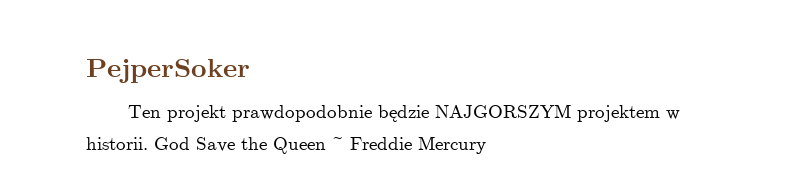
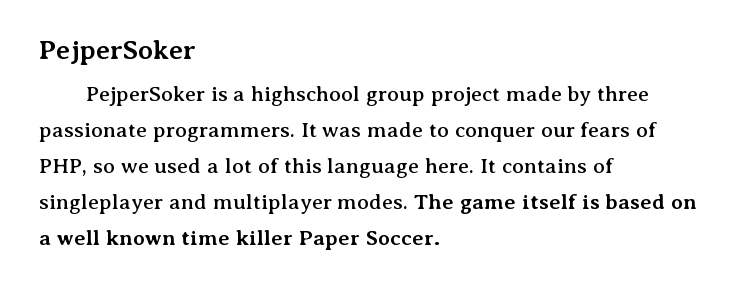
- Ten projekt prawdopodobnie będzie NAJGORSZYM projektem w historii. God Save the Queen ~ Freddie Mercury
+ PejperSoker is a highschool group project made by three passionate programmers. It was made to conquer our fears of PHP, so we used a lot of this language here. It contains of singleplayer and multiplayer modes. The game itself is based on a well known time killer Paper Soccer.

